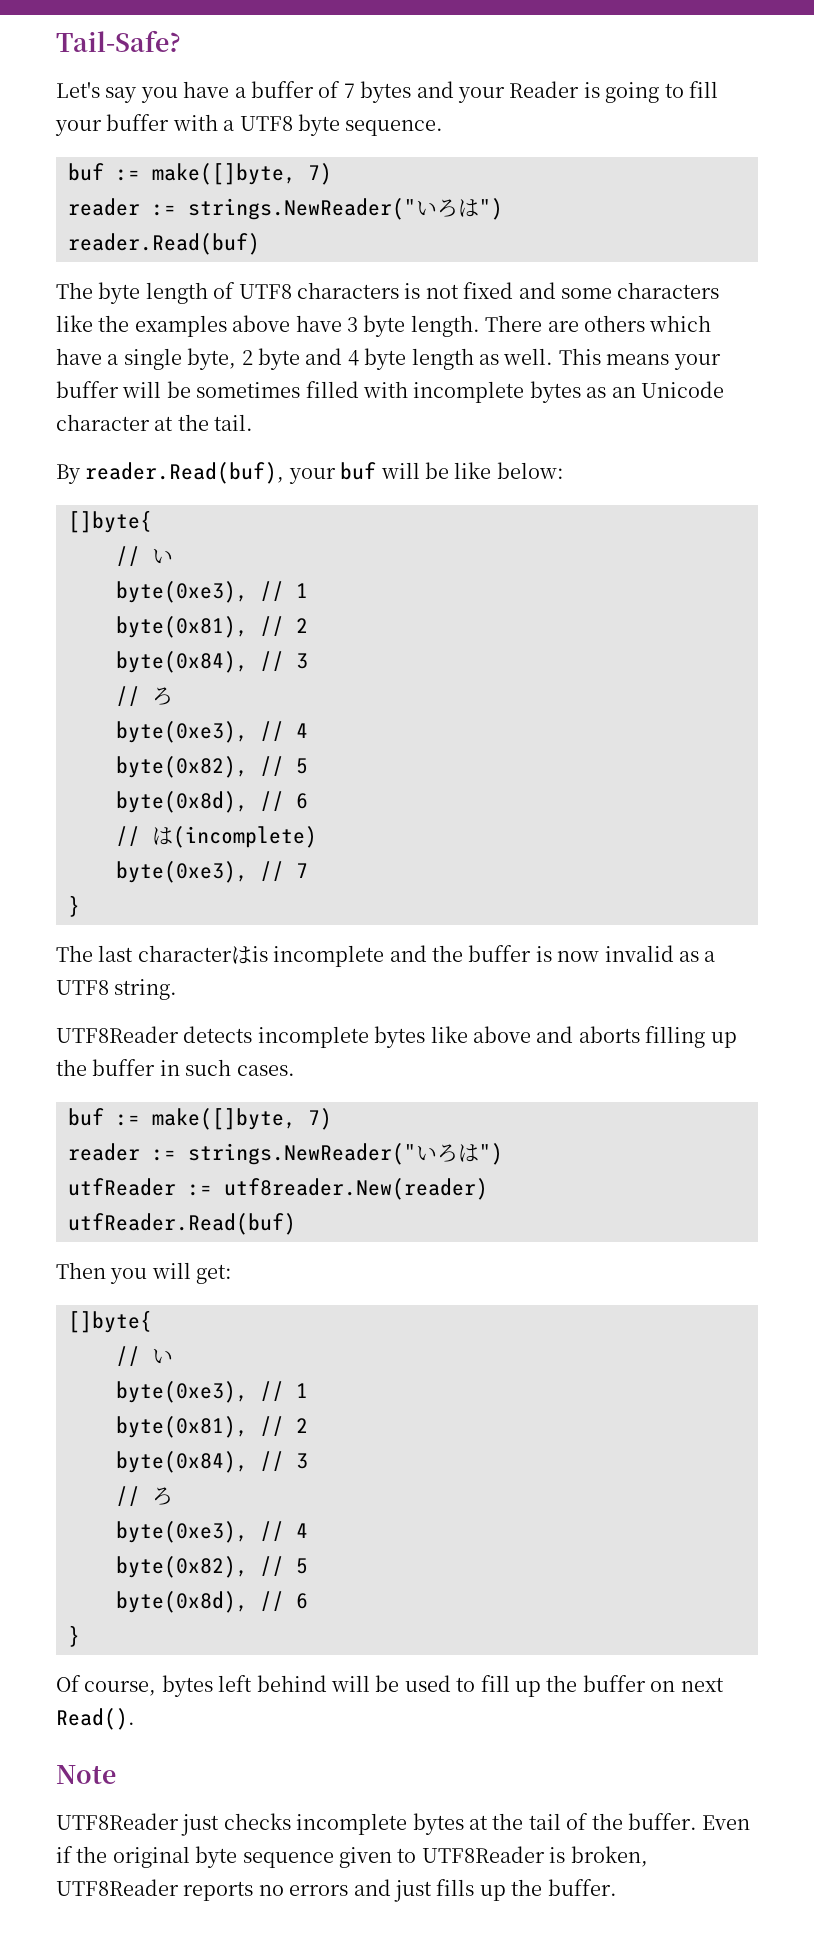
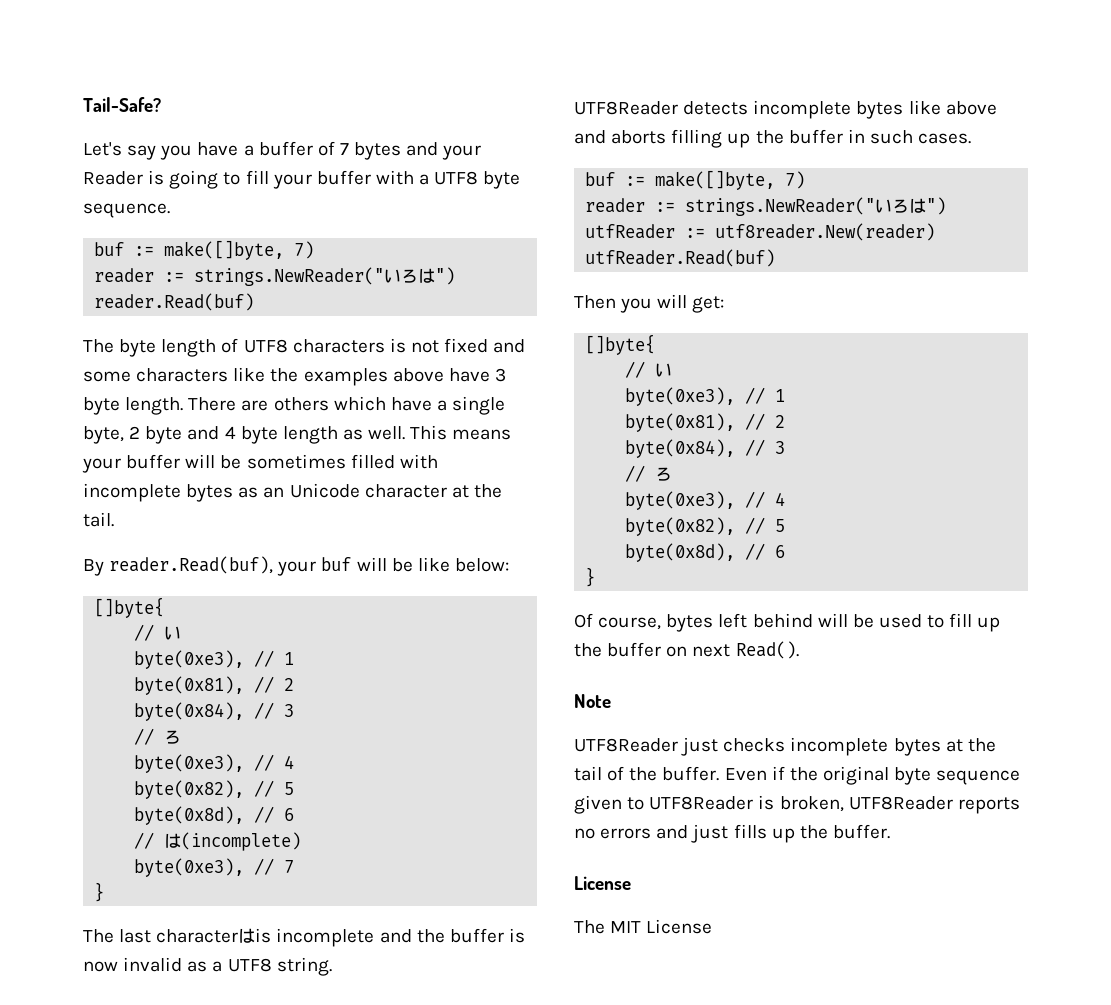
  Even if the original byte sequence given to UTF8Reader is broken, UTF8Reader reports no errors and just fills up the buffer.
+ License
+ The MIT License

